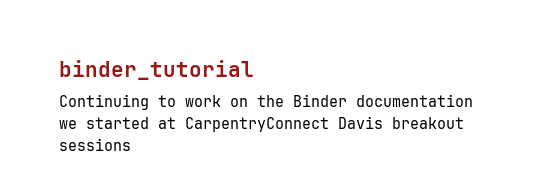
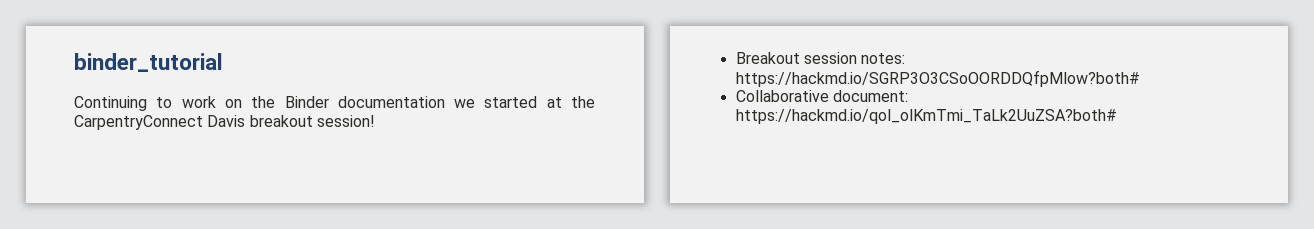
- Continuing to work on the Binder documentation we started at CarpentryConnect Davis breakout sessions
+ Continuing to work on the Binder documentation we started at the CarpentryConnect Davis breakout session!
+ Breakout session notes: https://hackmd.io/SGRP3O3CSoOORDDQfpMlow?both#
+ Collaborative document: https://hackmd.io/qol_olKmTmi_TaLk2UuZSA?both#

